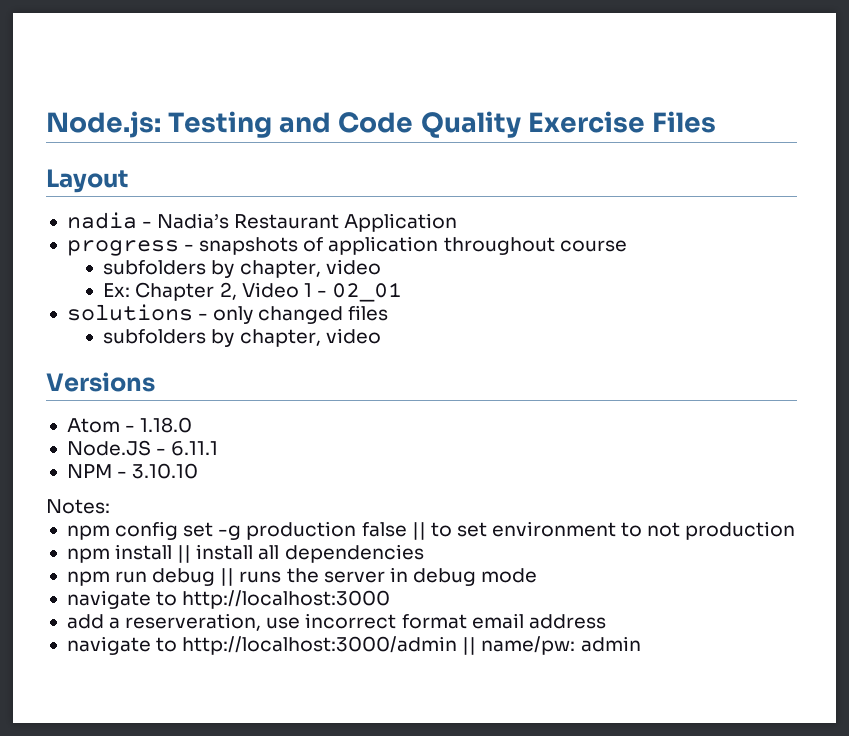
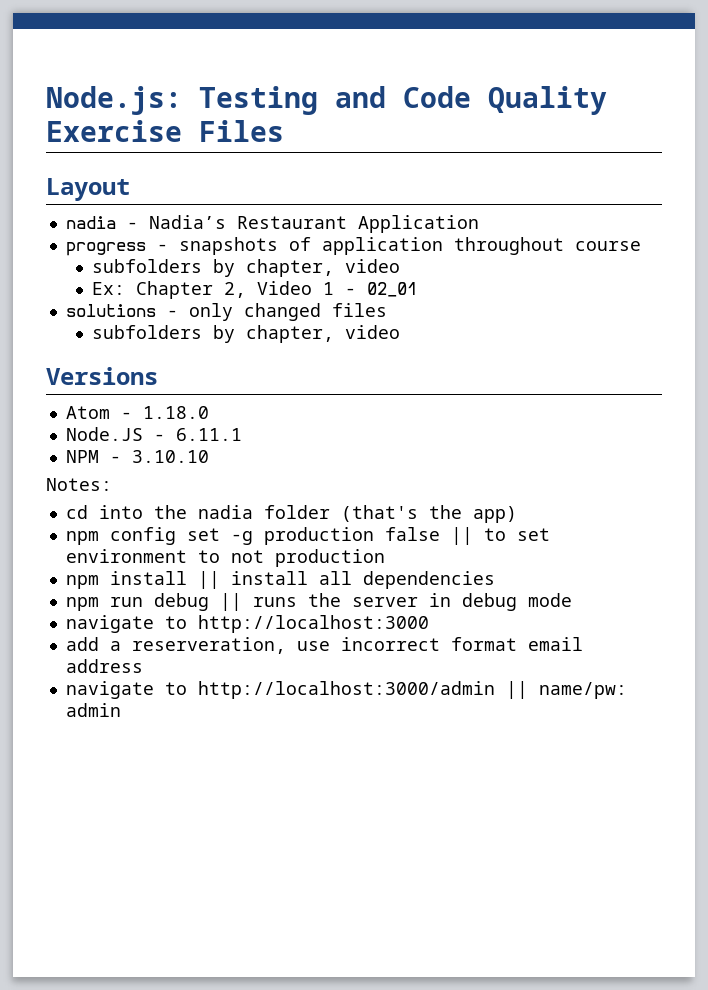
+ cd into the nadia folder (that's the app)

